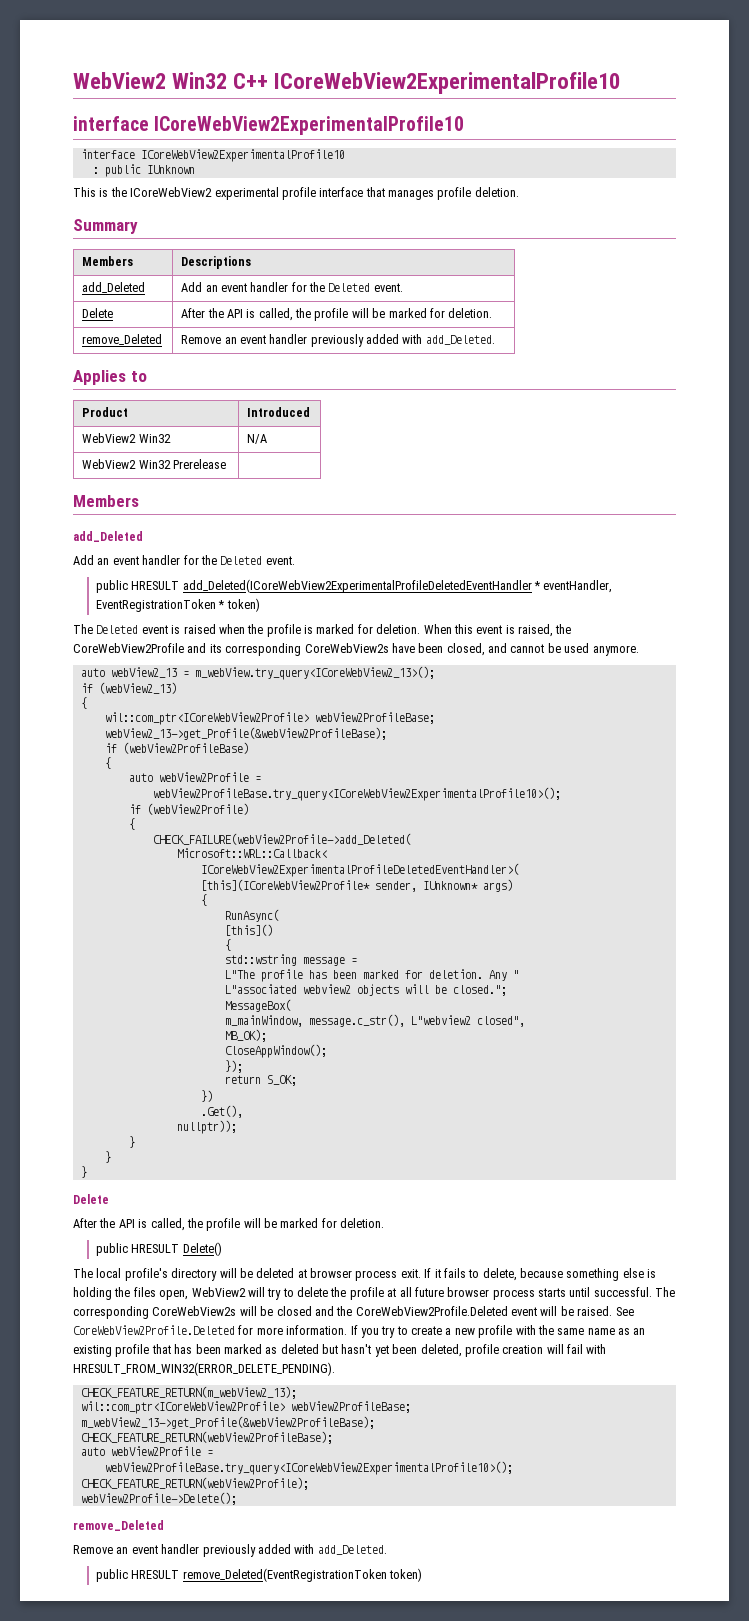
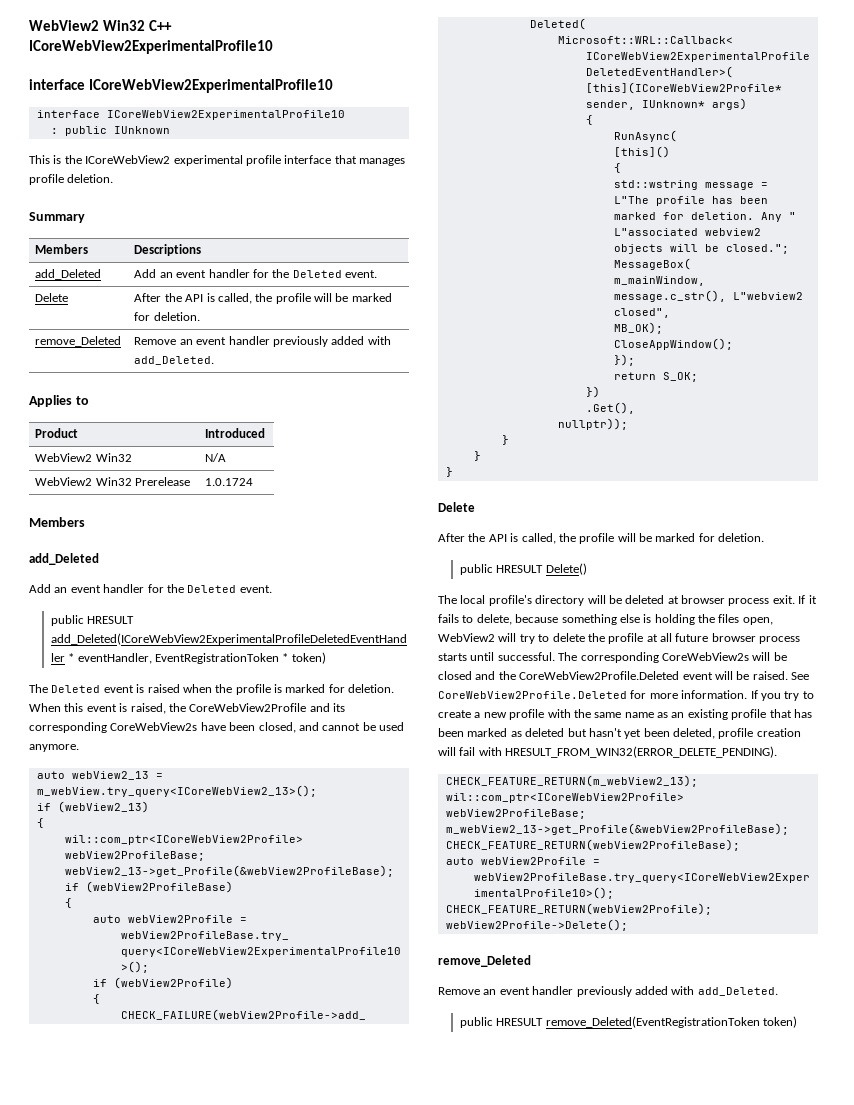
- WebView2 Win32 Prerelease |
+ WebView2 Win32 Prerelease | 1.0.1724

